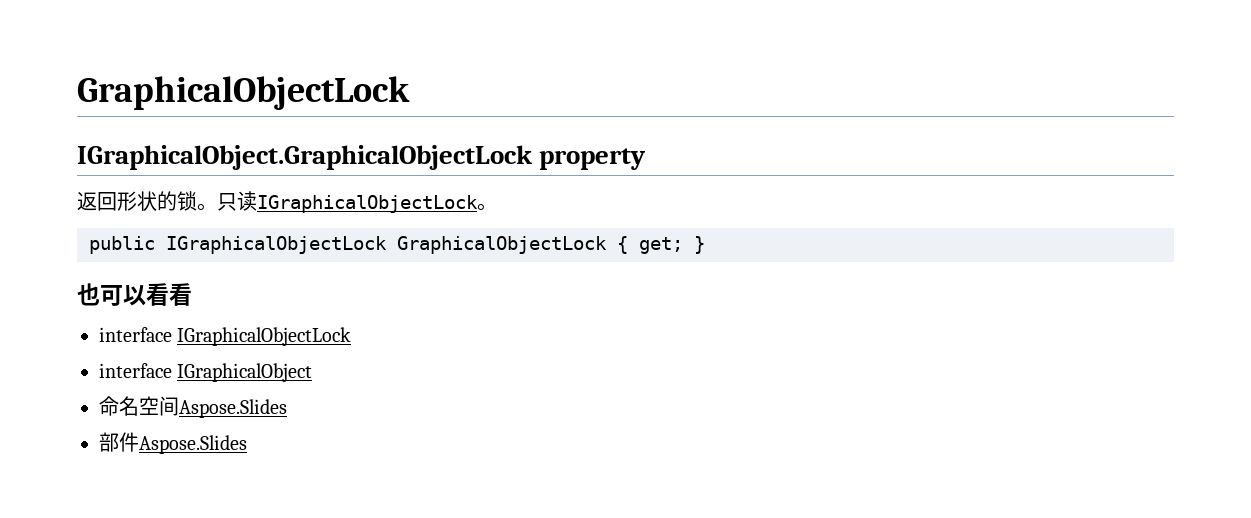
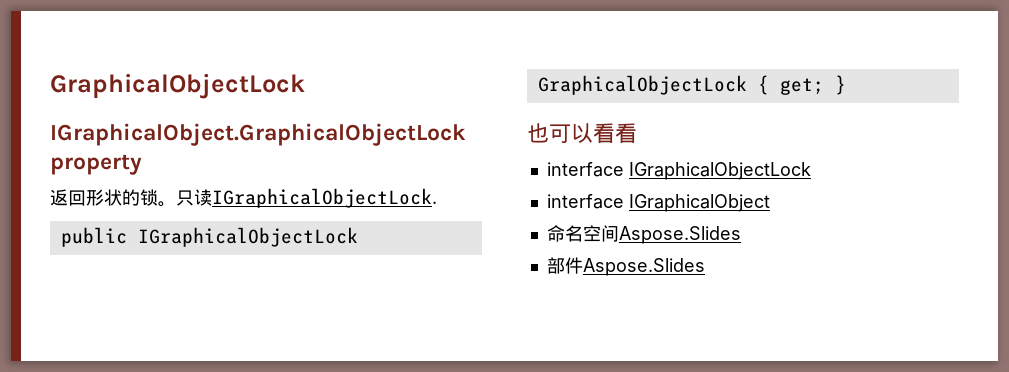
- 只读IGraphicalObjectLock。
+ 只读IGraphicalObjectLock.

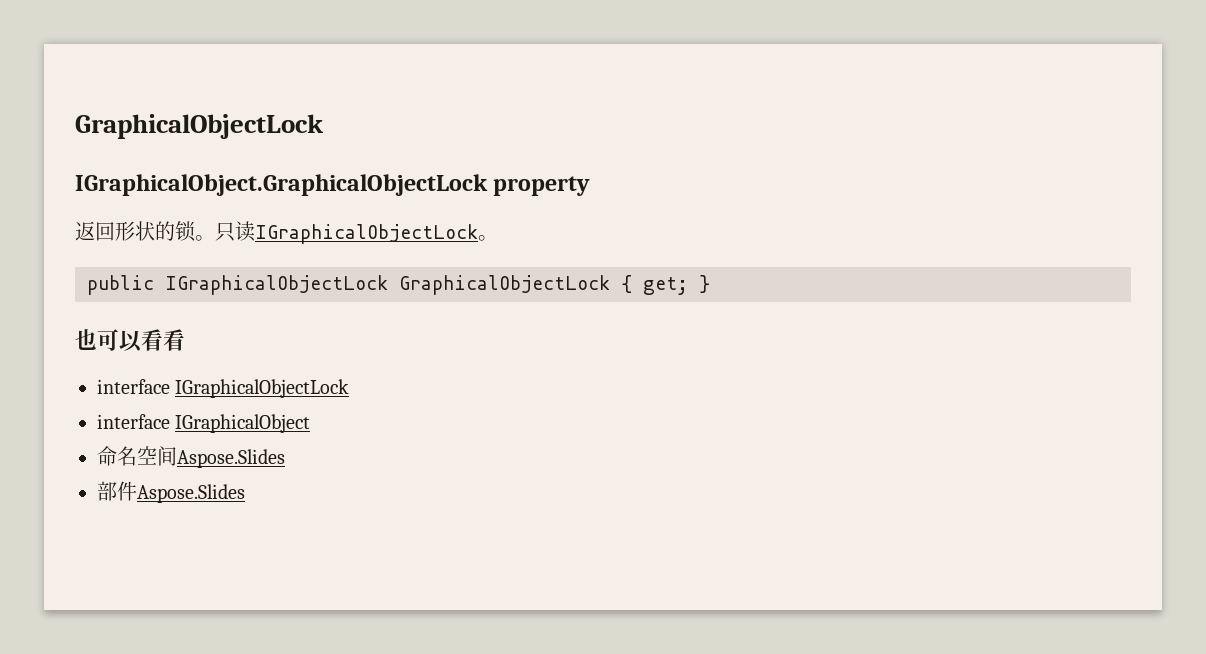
- 只读IGraphicalObjectLock.
+ 只读IGraphicalObjectLock。

